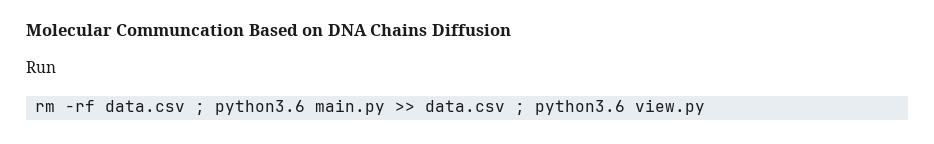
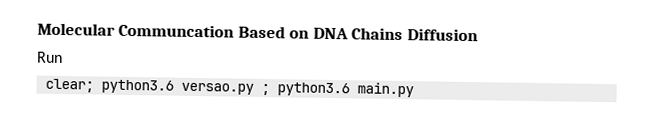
- rm -rf data.csv ; python3.6 main.py >> data.csv ; python3.6 view.py
+ clear; python3.6 versao.py ; python3.6 main.py

